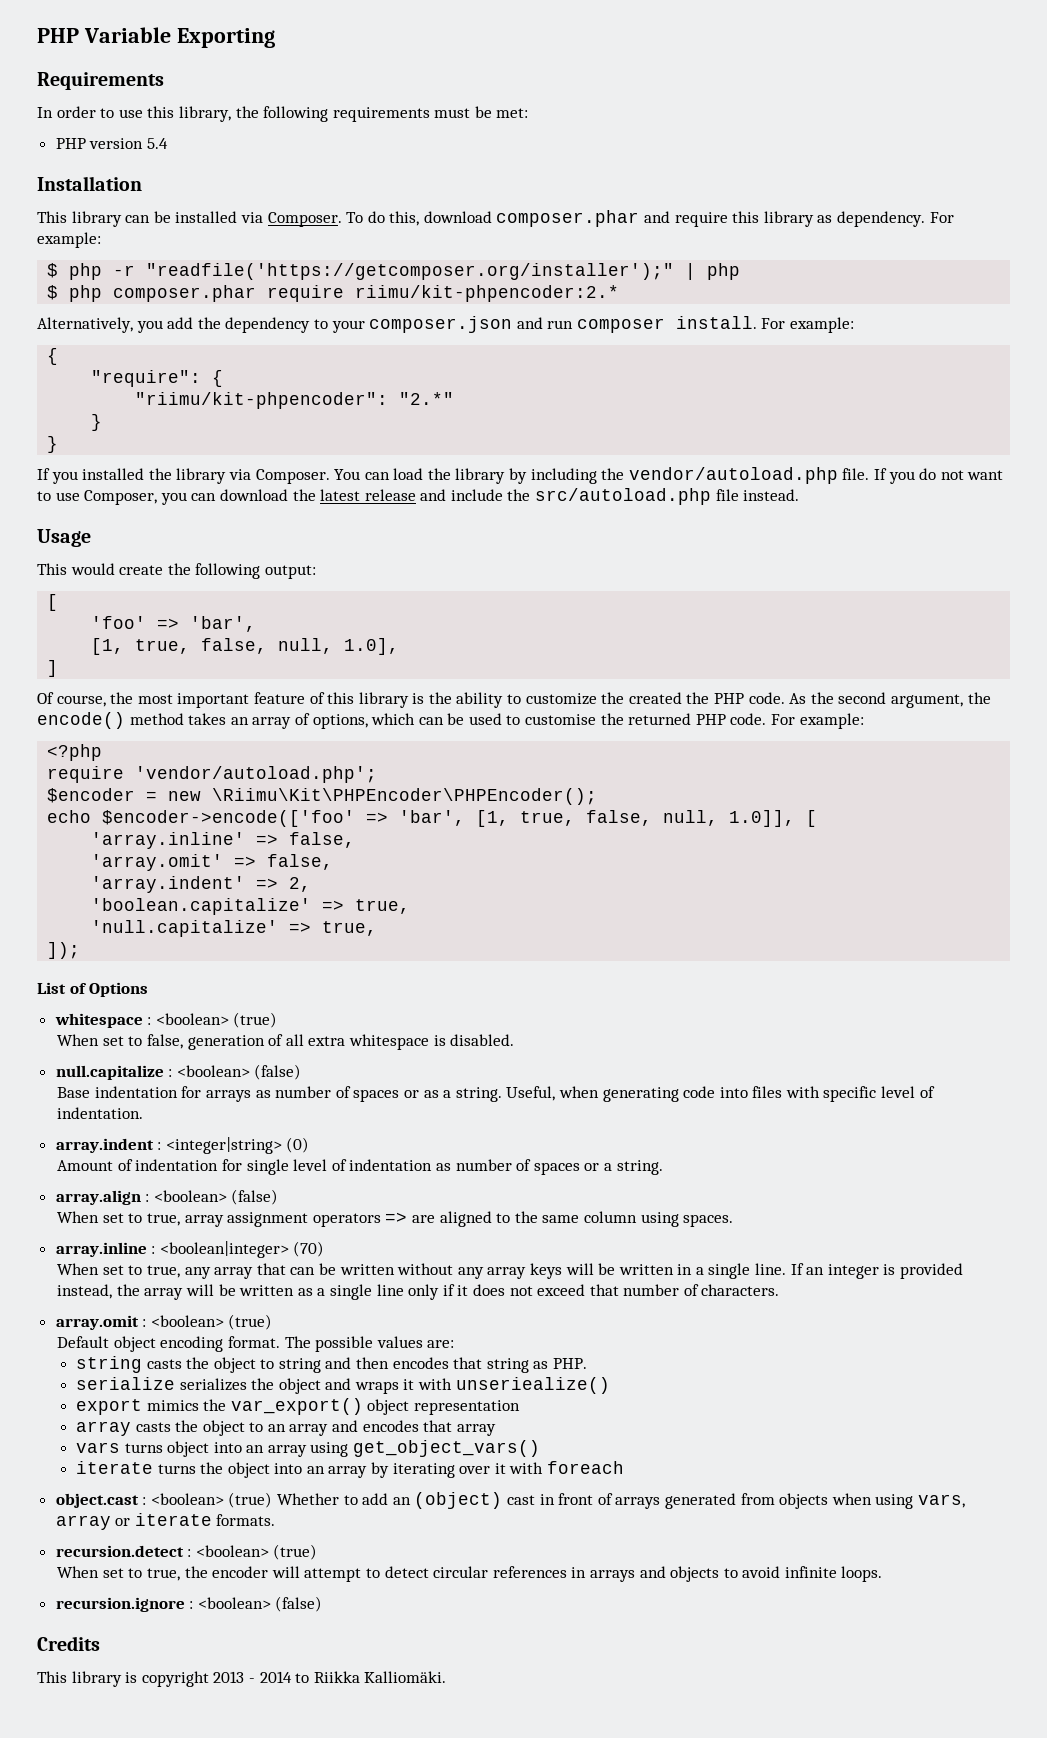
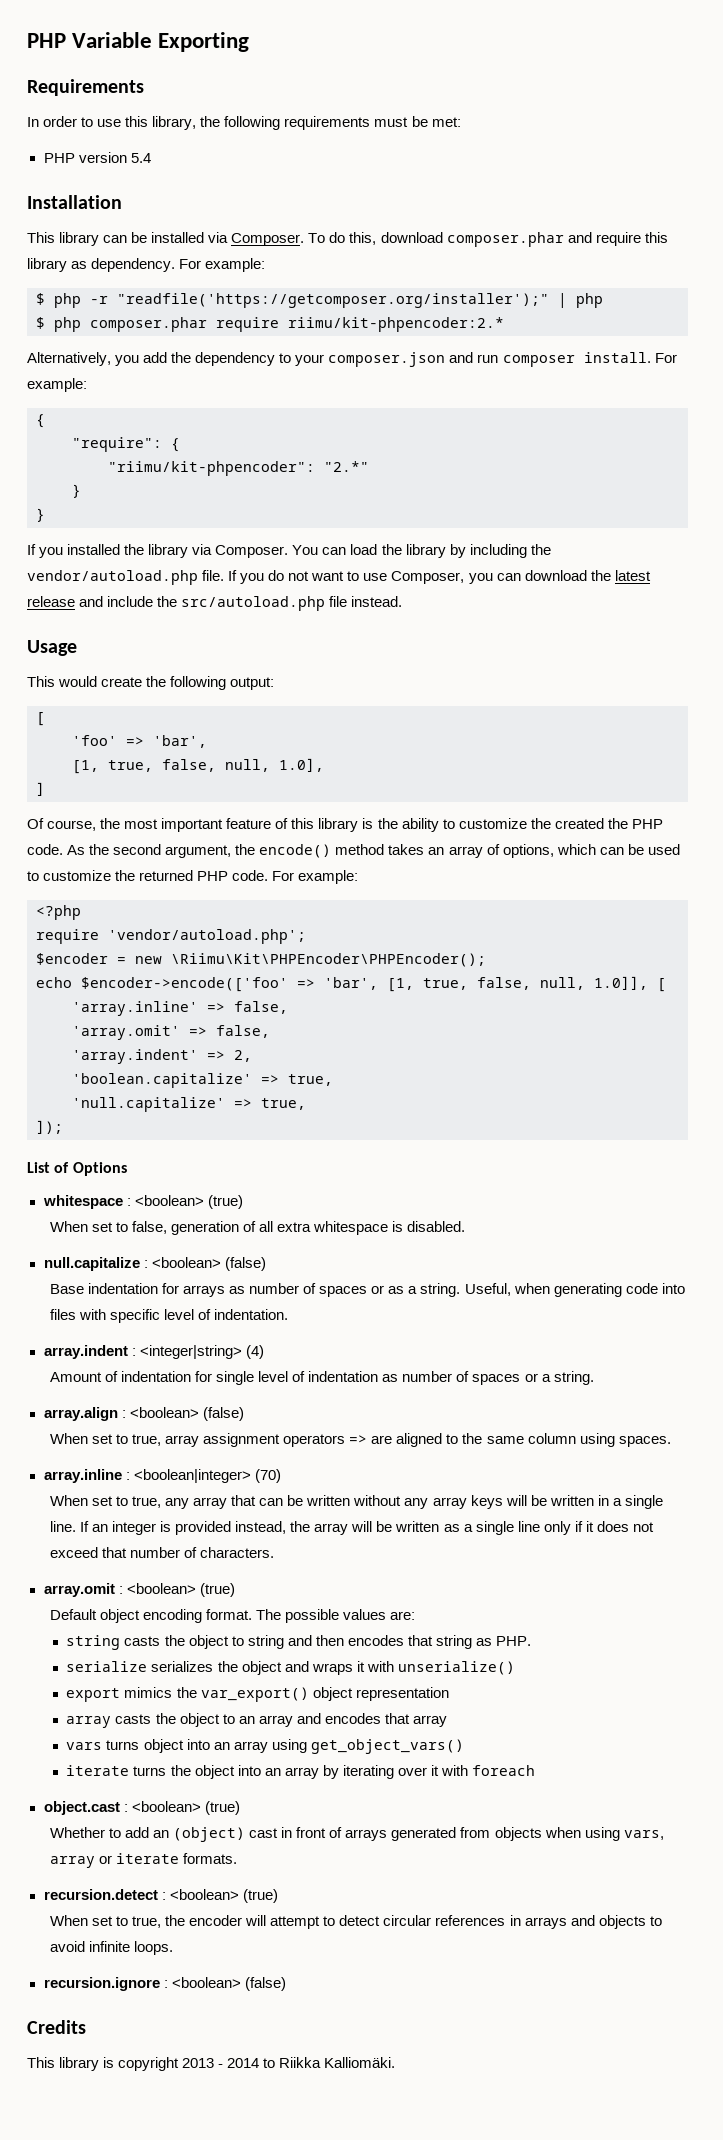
- As the second argument, the encode() method takes an array of options, which can be used to customise the returned PHP code.
+ As the second argument, the encode() method takes an array of options, which can be used to customize the returned PHP code.
- array.indent : <integer|string> (0)
+ array.indent : <integer|string> (4)
- serialize serializes the object and wraps it with unseriealize()
+ serialize serializes the object and wraps it with unserialize()
- object.cast : <boolean> (true) Whether to add an (object) cast in front of arrays generated from objects when using vars, array or iterate formats.
+ object.cast : <boolean> (true)
+ Whether to add an (object) cast in front of arrays generated from objects when using vars, array or iterate formats.

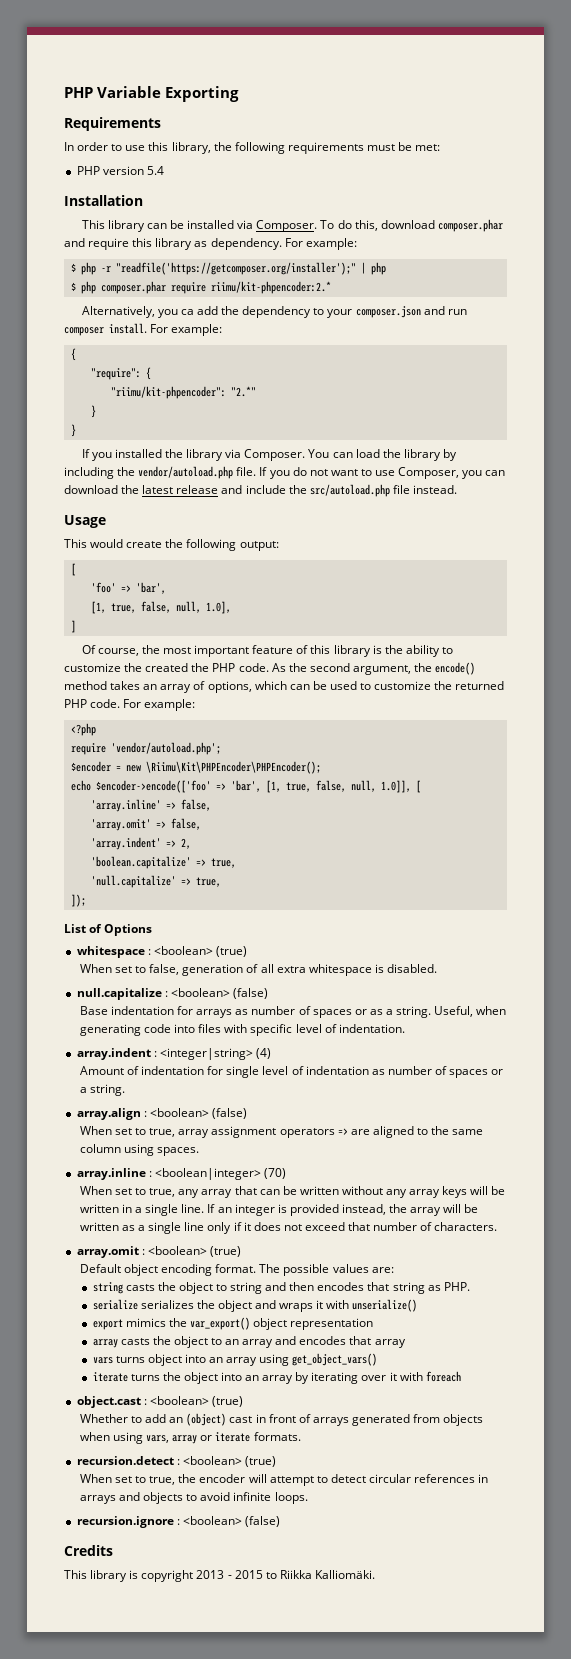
- Alternatively, you add the dependency to your composer.json and run composer install.
+ Alternatively, you ca add the dependency to your composer.json and run composer install.
- This library is copyright 2013 - 2014 to Riikka Kalliomäki.
+ This library is copyright 2013 - 2015 to Riikka Kalliomäki.

